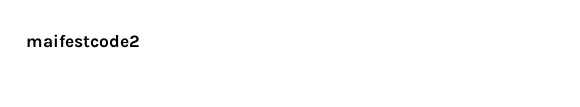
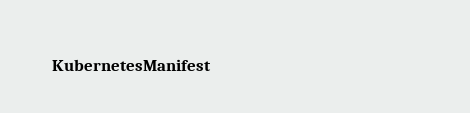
- maifestcode2
+ KubernetesManifest

